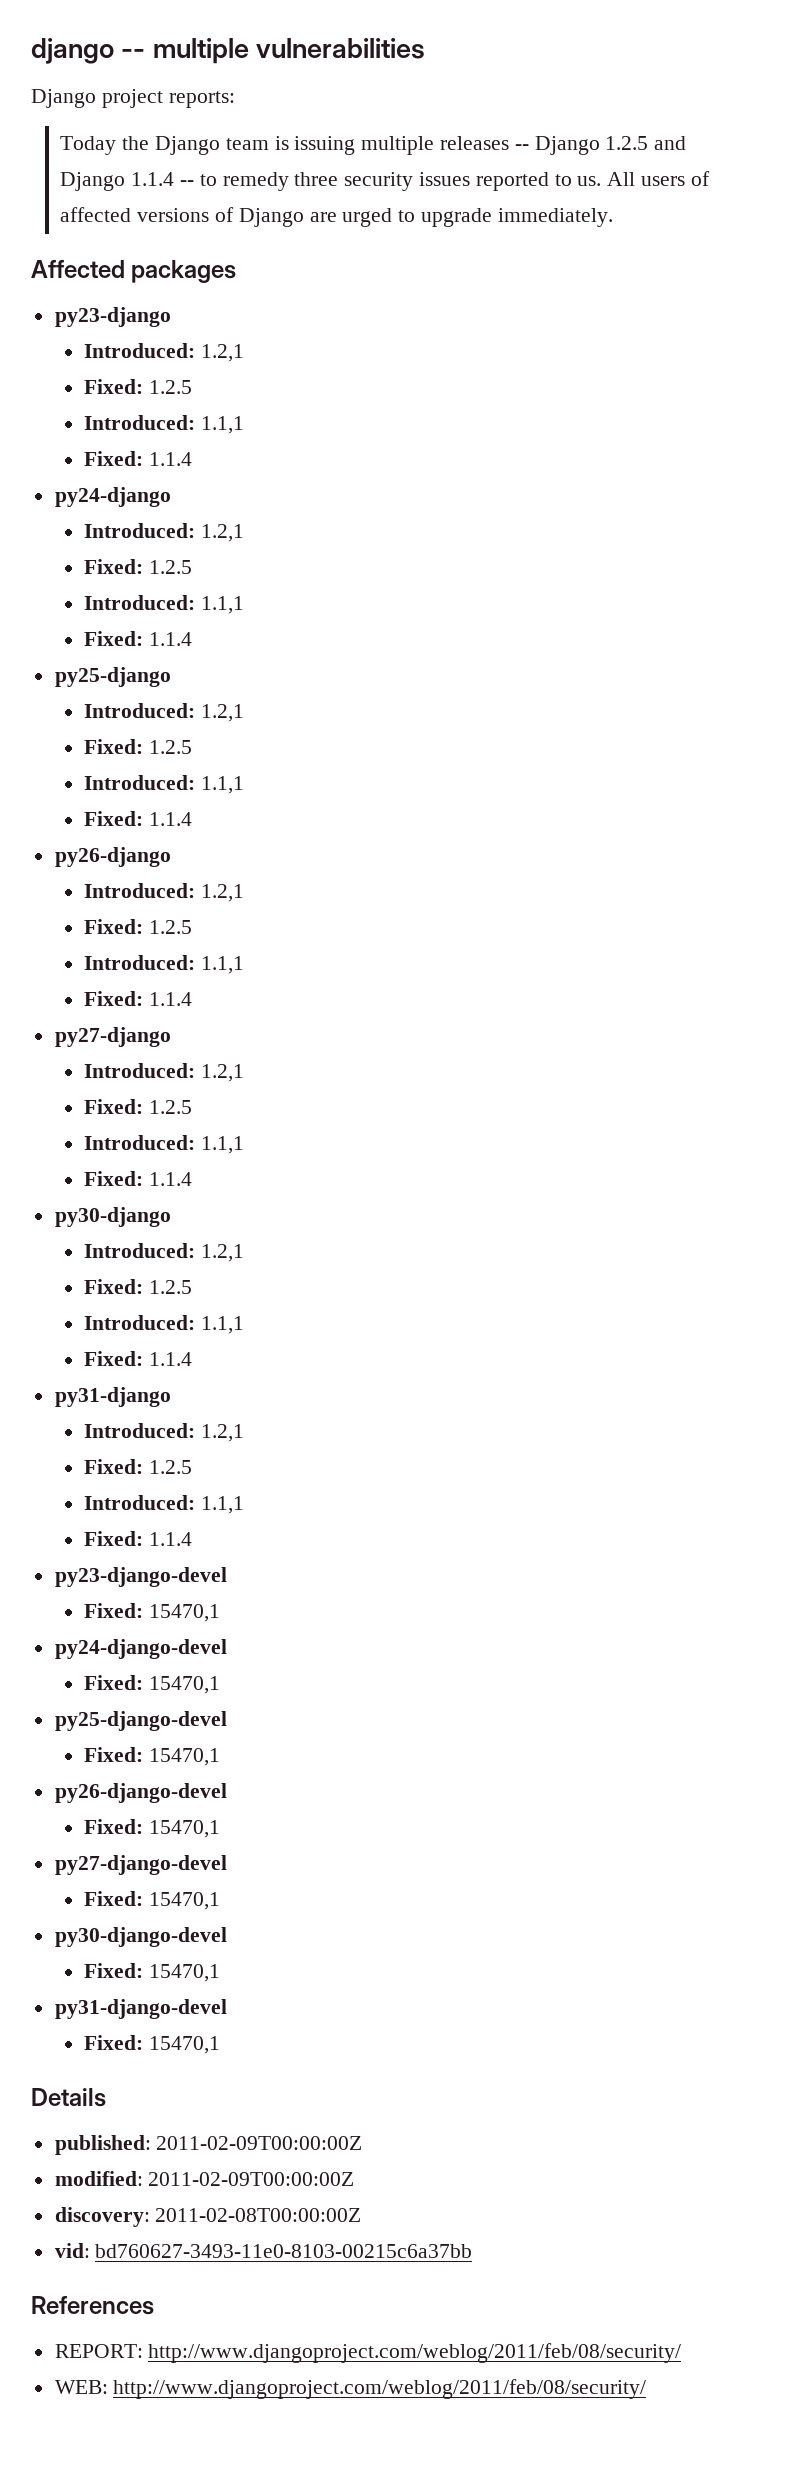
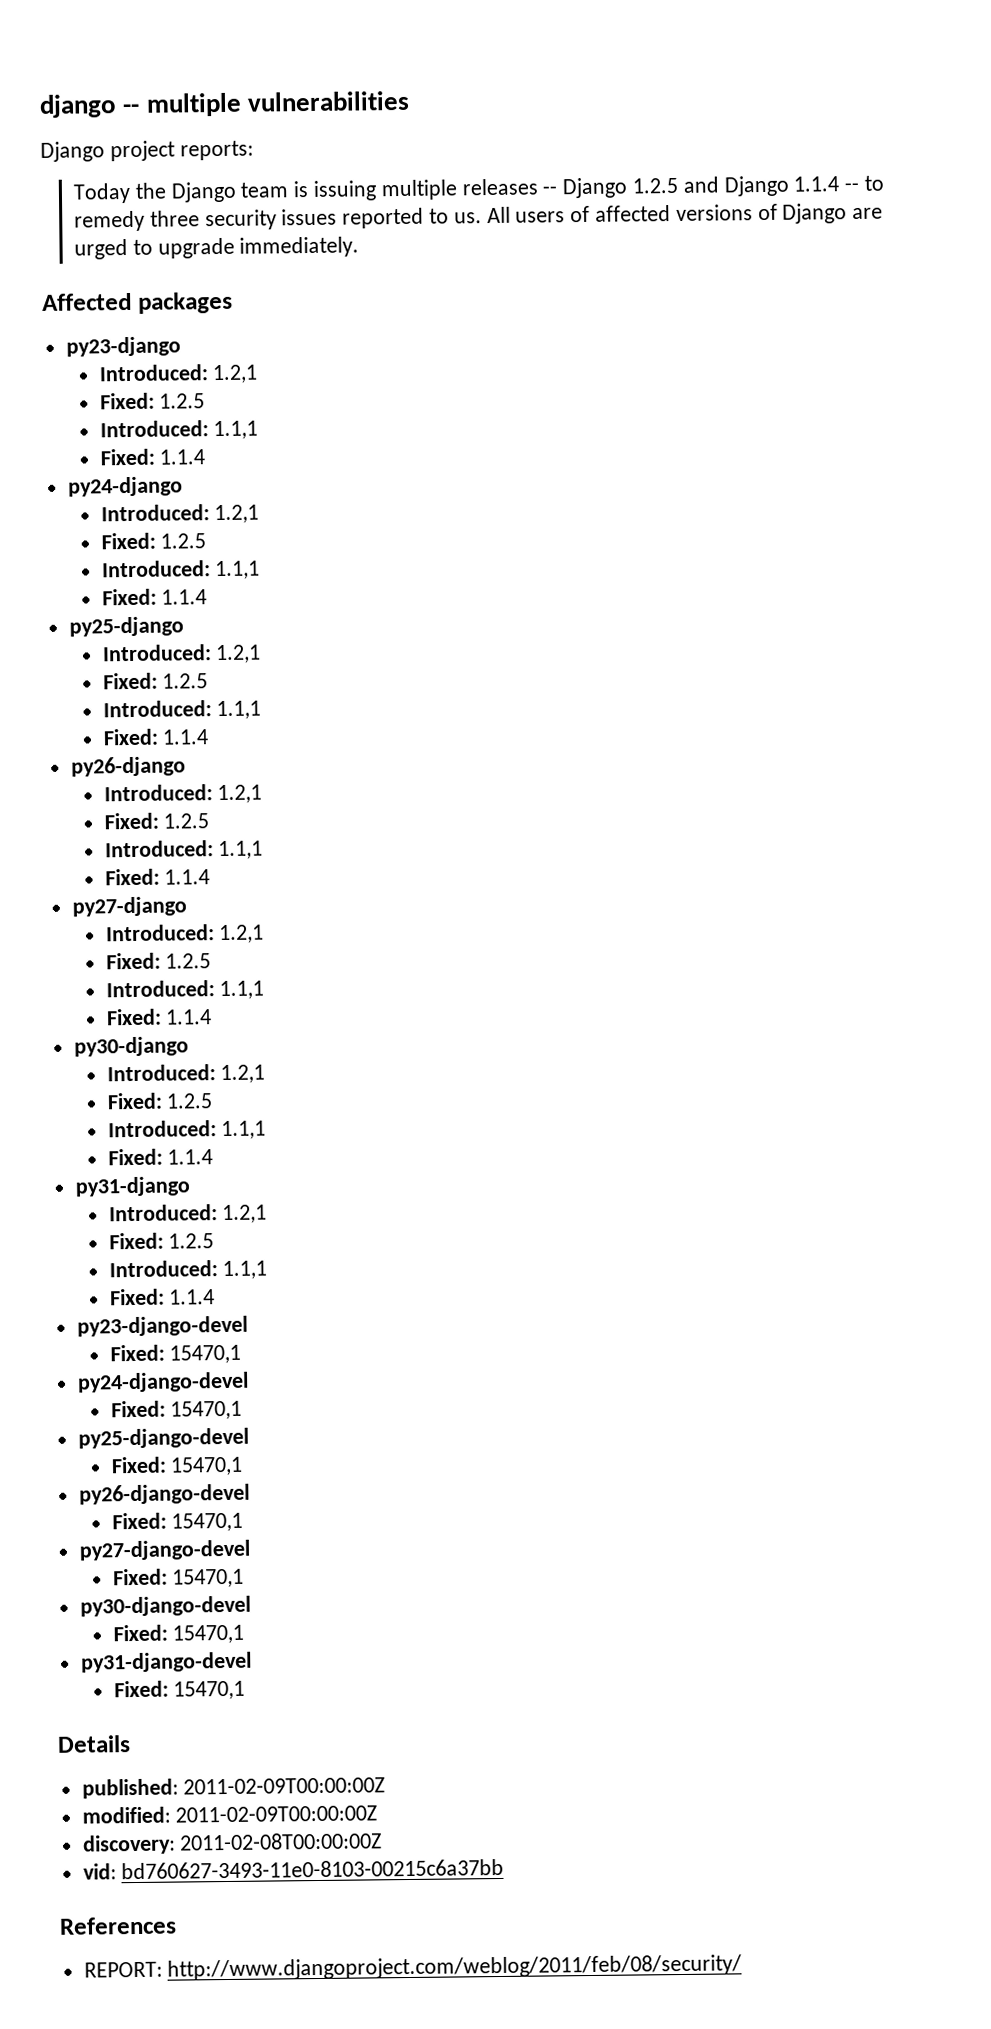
- WEB: http://www.djangoproject.com/weblog/2011/feb/08/security/

